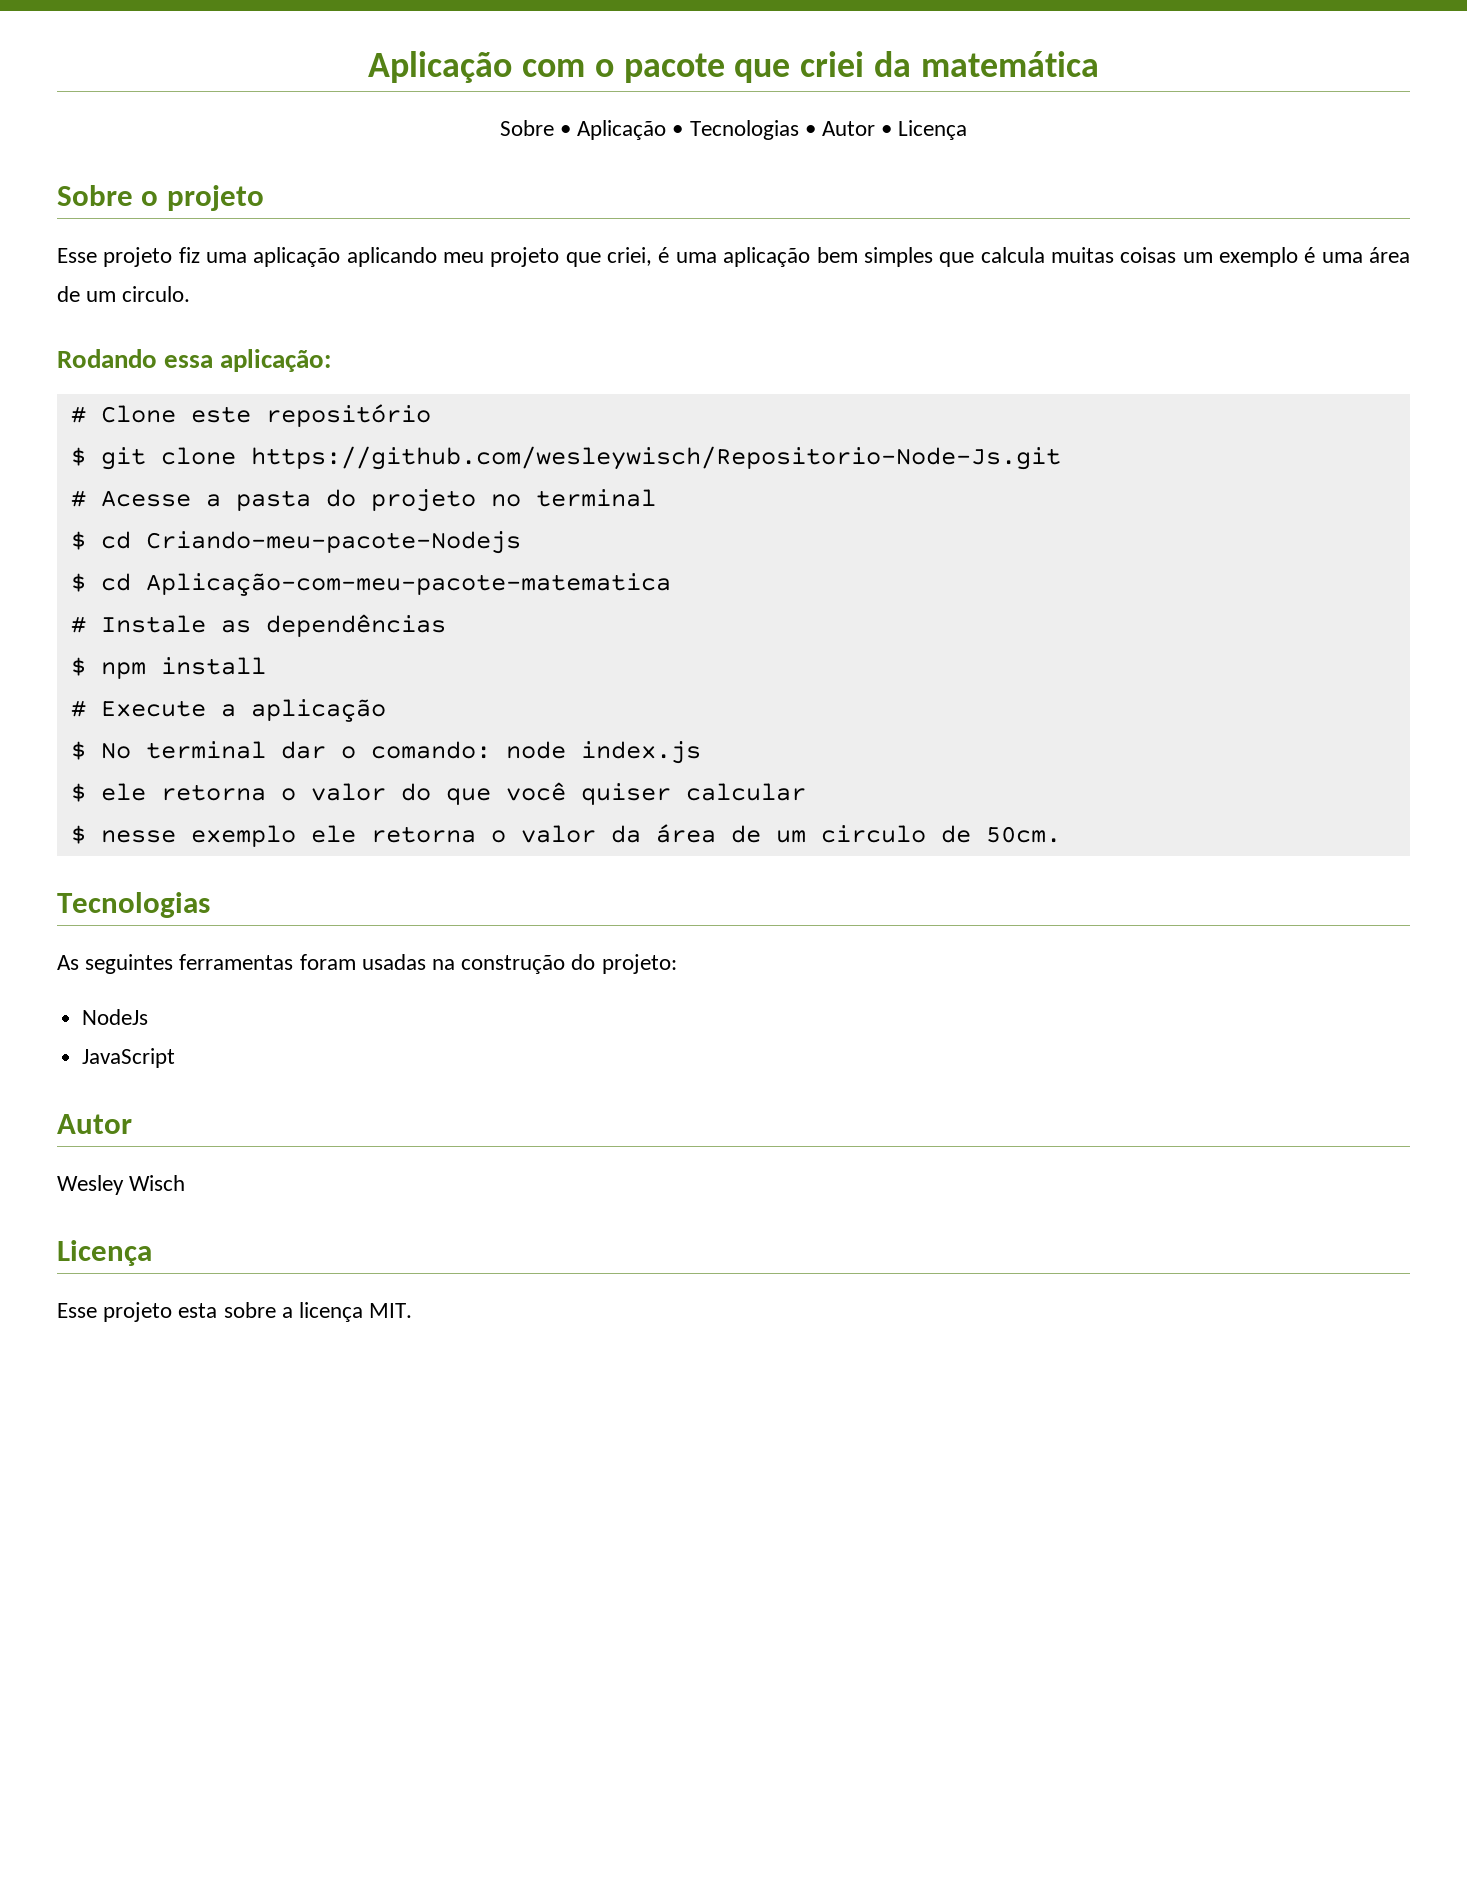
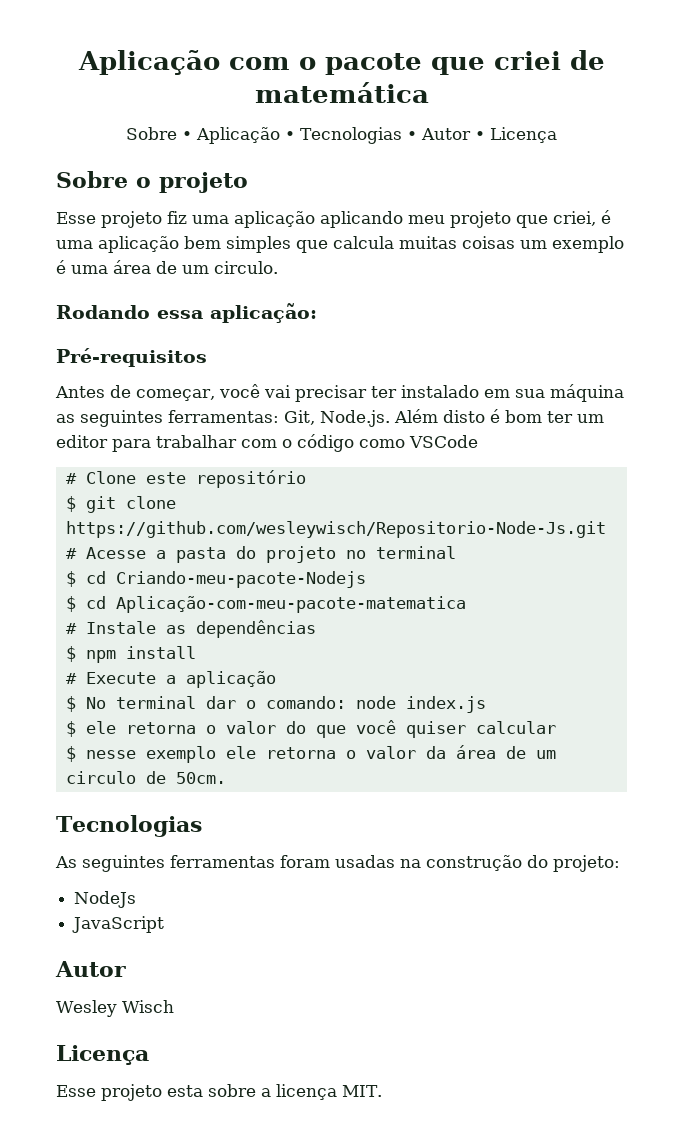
- Aplicação com o pacote que criei da matemática
+ Aplicação com o pacote que criei de matemática
+ Pré-requisitos
+ Antes de começar, você vai precisar ter instalado em sua máquina as seguintes ferramentas: Git, Node.js. Além disto é bom ter um editor para trabalhar com o código como VSCode

